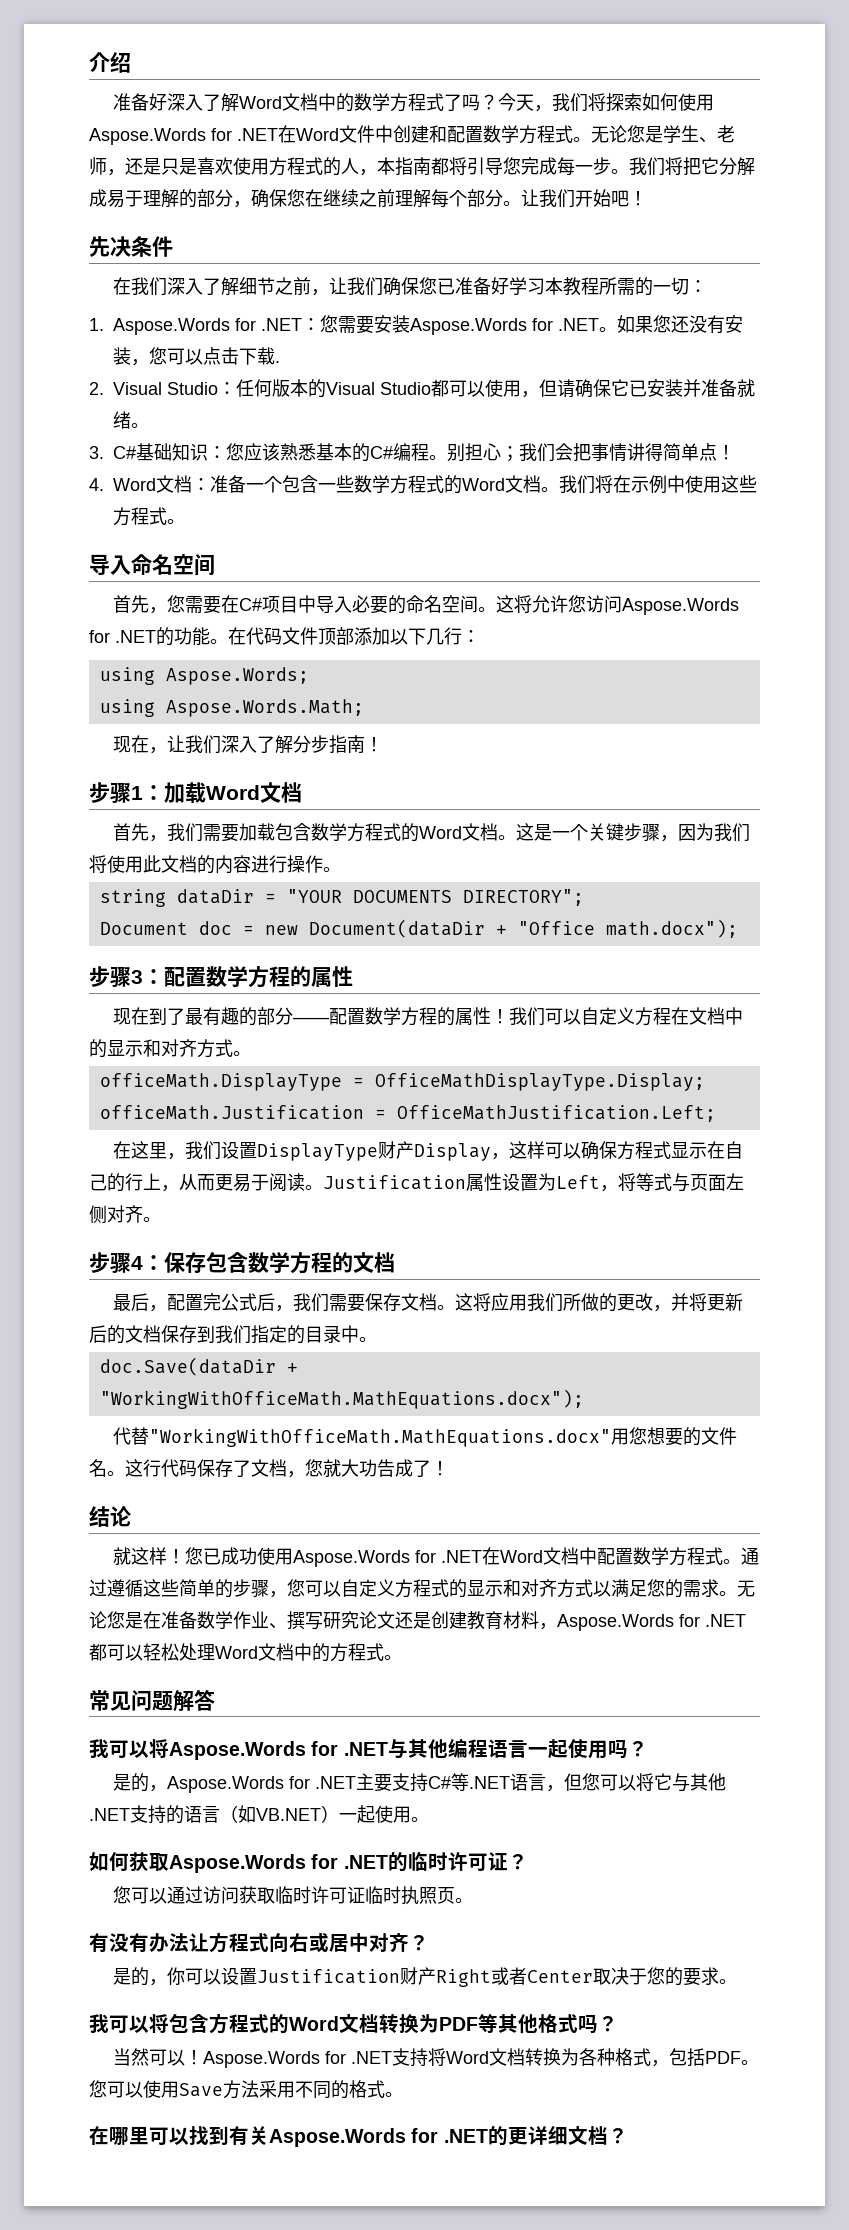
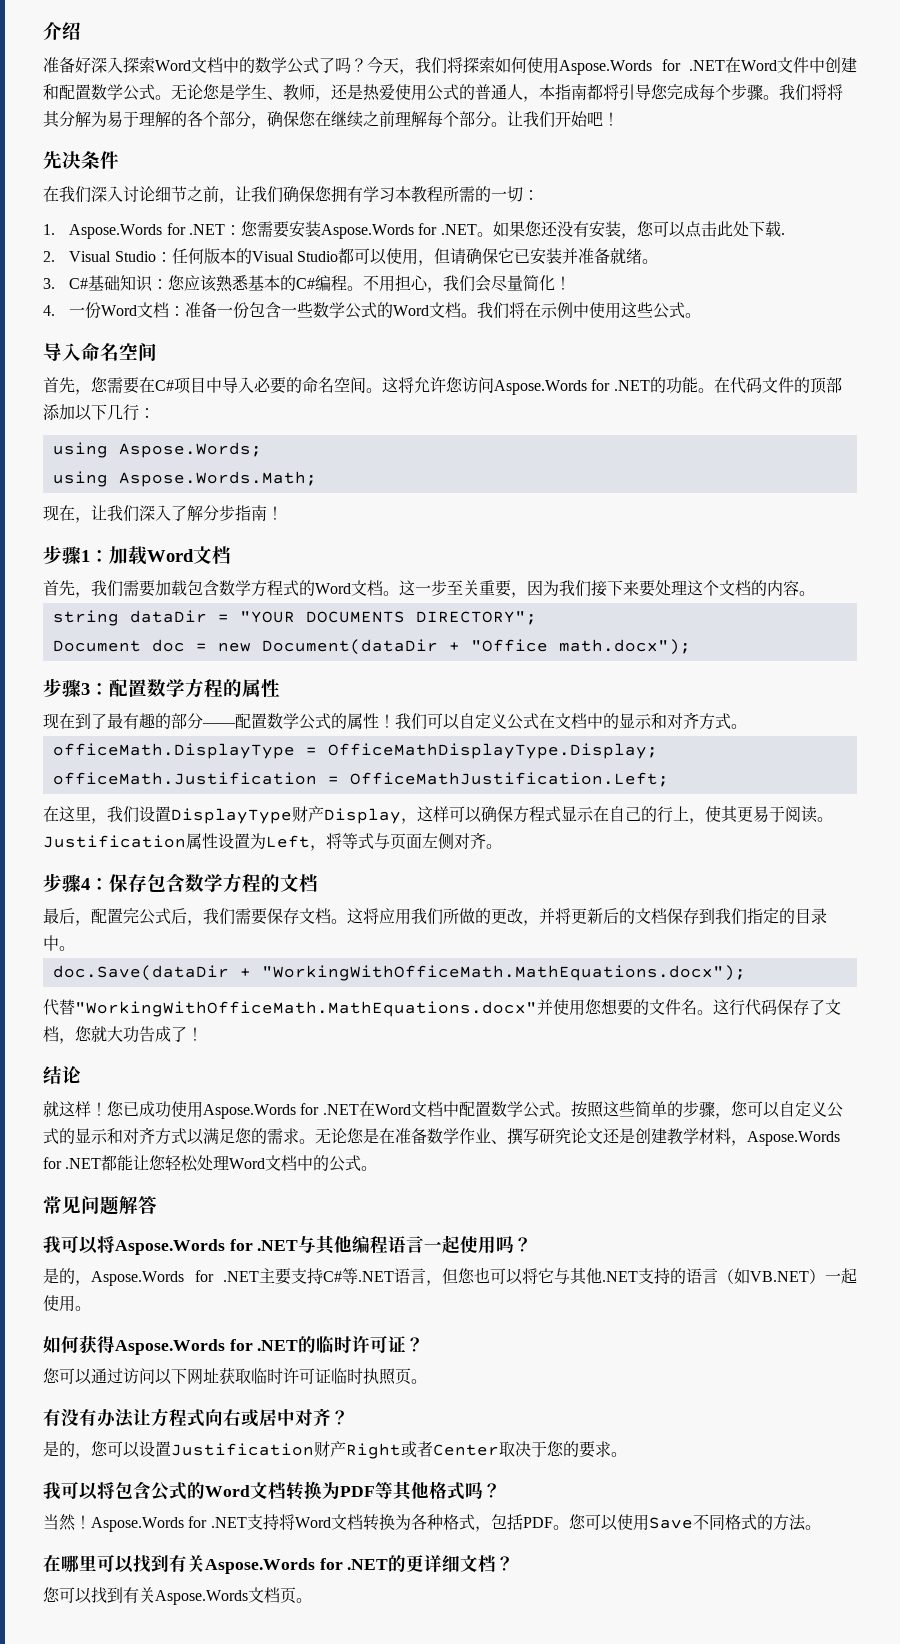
- 准备好深入了解Word文档中的数学方程式了吗？
+ 准备好深入探索Word文档中的数学公式了吗？
- 今天，我们将探索如何使用Aspose.Words for .NET在Word文件中创建和配置数学方程式。
+ 今天，我们将探索如何使用Aspose.Words for .NET在Word文件中创建和配置数学公式。
- 无论您是学生、老师，还是只是喜欢使用方程式的人，本指南都将引导您完成每一步。我们将把它分解成易于理解的部分，确保您在继续之前理解每个部分。
+ 无论您是学生、教师，还是热爱使用公式的普通人，本指南都将引导您完成每个步骤。我们将将其分解为易于理解的各个部分，确保您在继续之前理解每个部分。
- 在我们深入了解细节之前，让我们确保您已准备好学习本教程所需的一切：
+ 在我们深入讨论细节之前，让我们确保您拥有学习本教程所需的一切：
- 如果您还没有安装，您可以点击下载.
+ 如果您还没有安装，您可以点击此处下载.
- 别担心；我们会把事情讲得简单点！
+ 不用担心，我们会尽量简化！
- 4. Word文档：准备一个包含一些数学方程式的Word文档。
+ 4.一份Word文档：准备一份包含一些数学公式的Word文档。
- 我们将在示例中使用这些方程式。
+ 我们将在示例中使用这些公式。
- 在代码文件顶部添加以下几行：
+ 在代码文件的顶部添加以下几行：
- 这是一个关键步骤，因为我们将使用此文档的内容进行操作。
+ 这一步至关重要，因为我们接下来要处理这个文档的内容。
- 现在到了最有趣的部分——配置数学方程的属性！
+ 现在到了最有趣的部分——配置数学公式的属性！
- 我们可以自定义方程在文档中的显示和对齐方式。
+ 我们可以自定义公式在文档中的显示和对齐方式。
- 在这里，我们设置DisplayType财产Display，这样可以确保方程式显示在自己的行上，从而更易于阅读。
+ 在这里，我们设置DisplayType财产Display，这样可以确保方程式显示在自己的行上，使其更易于阅读。
- 代替"WorkingWithOfficeMath.MathEquations.docx"用您想要的文件名。
+ 代替"WorkingWithOfficeMath.MathEquations.docx"并使用您想要的文件名。
- 您已成功使用Aspose.Words for .NET在Word文档中配置数学方程式。通过遵循这些简单的步骤，您可以自定义方程式的显示和对齐方式以满足您的需求。
+ 您已成功使用Aspose.Words for .NET在Word文档中配置数学公式。按照这些简单的步骤，您可以自定义公式的显示和对齐方式以满足您的需求。
- 无论您是在准备数学作业、撰写研究论文还是创建教育材料，Aspose.Words for .NET都可以轻松处理Word文档中的方程式。
+ 无论您是在准备数学作业、撰写研究论文还是创建教学材料，Aspose.Words for .NET都能让您轻松处理Word文档中的公式。
- 是的，Aspose.Words for .NET主要支持C#等.NET语言，但您可以将它与其他.NET支持的语言（如VB.NET）一起使用。
+ 是的，Aspose.Words for .NET主要支持C#等.NET语言，但您也可以将它与其他.NET支持的语言（如VB.NET）一起使用。
- 如何获取Aspose.Words for .NET的临时许可证？
+ 如何获得Aspose.Words for .NET的临时许可证？
- 您可以通过访问获取临时许可证临时执照页。
+ 您可以通过访问以下网址获取临时许可证临时执照页。
- 是的，你可以设置Justification财产Right或者Center取决于您的要求。
+ 是的，您可以设置Justification财产Right或者Center取决于您的要求。
- 我可以将包含方程式的Word文档转换为PDF等其他格式吗？
+ 我可以将包含公式的Word文档转换为PDF等其他格式吗？
- 当然可以！
+ 当然！
- 您可以使用Save方法采用不同的格式。
+ 您可以使用Save不同格式的方法。
+ 您可以找到有关Aspose.Words文档页。

